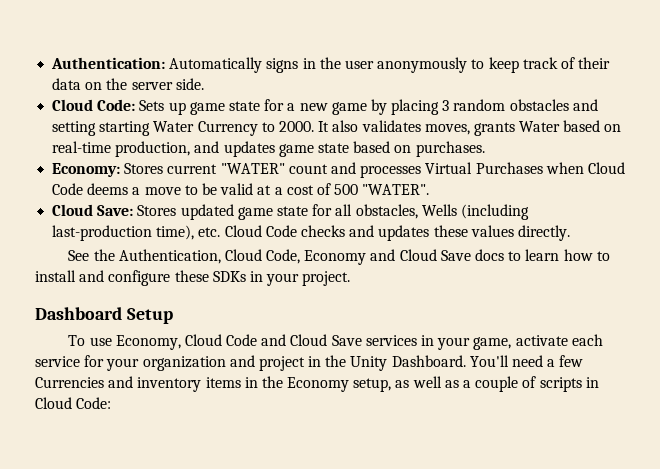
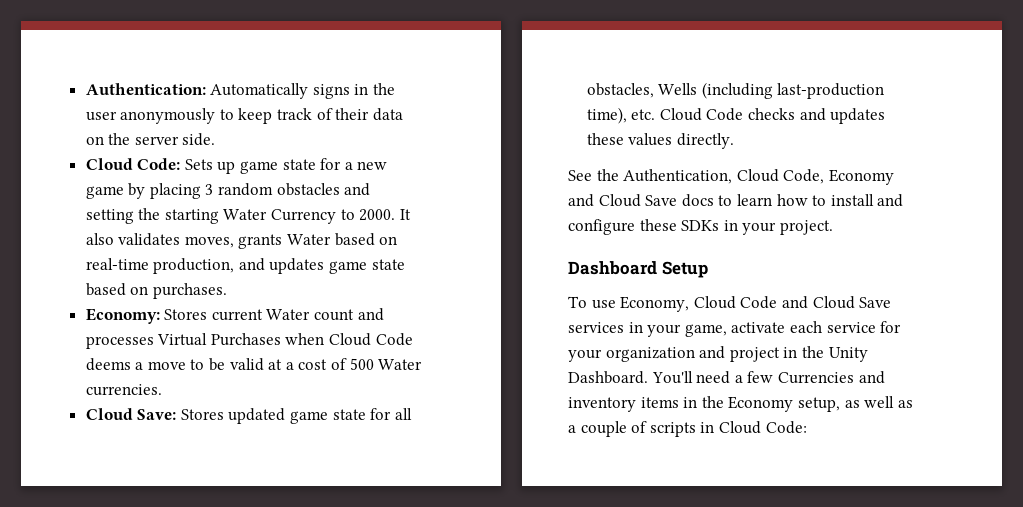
- Cloud Code: Sets up game state for a new game by placing 3 random obstacles and setting starting Water Currency to 2000.
+ Cloud Code: Sets up game state for a new game by placing 3 random obstacles and setting the starting Water Currency to 2000.
- Economy: Stores current "WATER" count and processes Virtual Purchases when Cloud Code deems a move to be valid at a cost of 500 "WATER".
+ Economy: Stores current Water count and processes Virtual Purchases when Cloud Code deems a move to be valid at a cost of 500 Water currencies.

